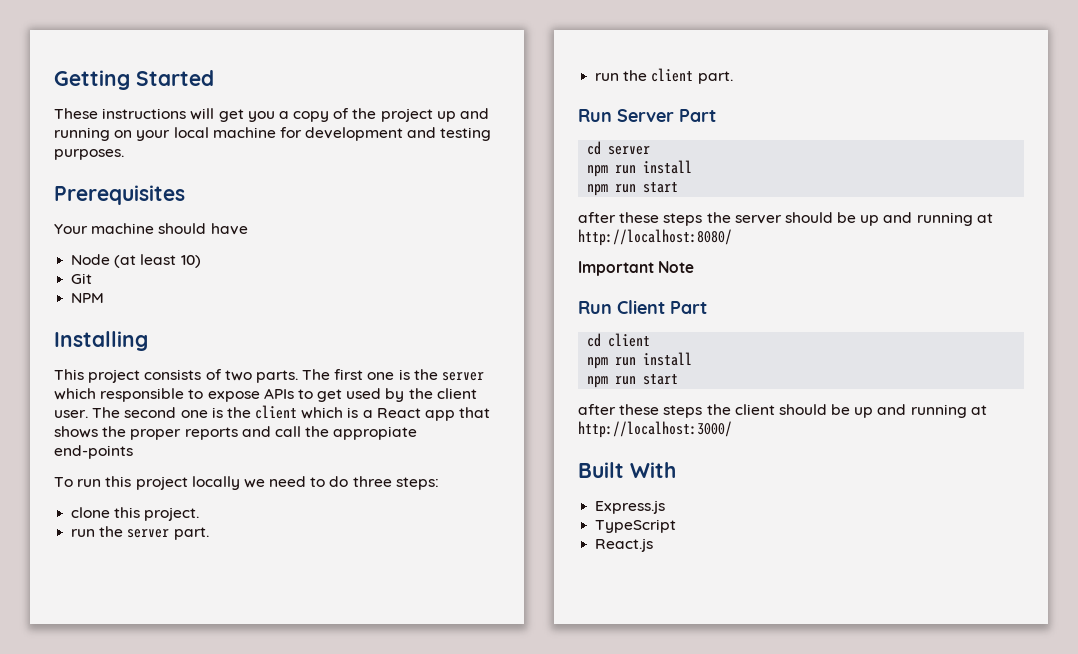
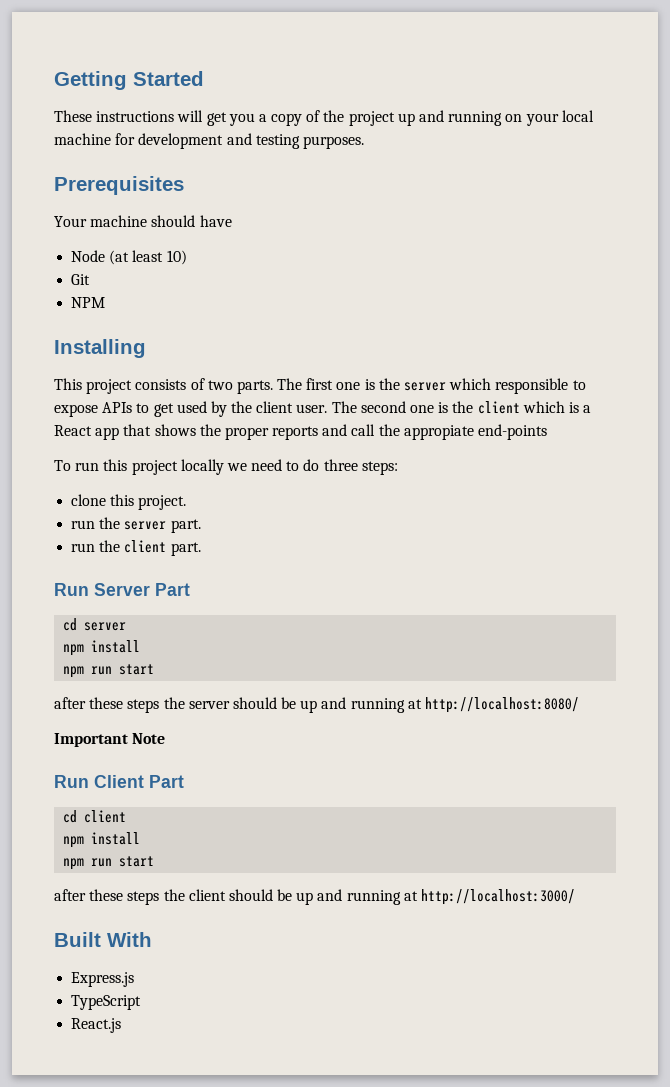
  cd server
- npm run install
+ npm install
  cd client
- npm run install
+ npm install

